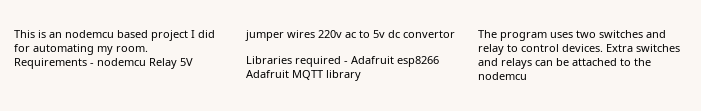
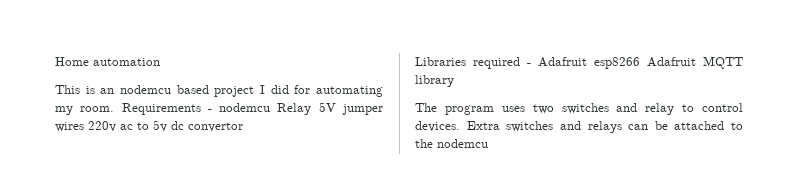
+ Home automation

